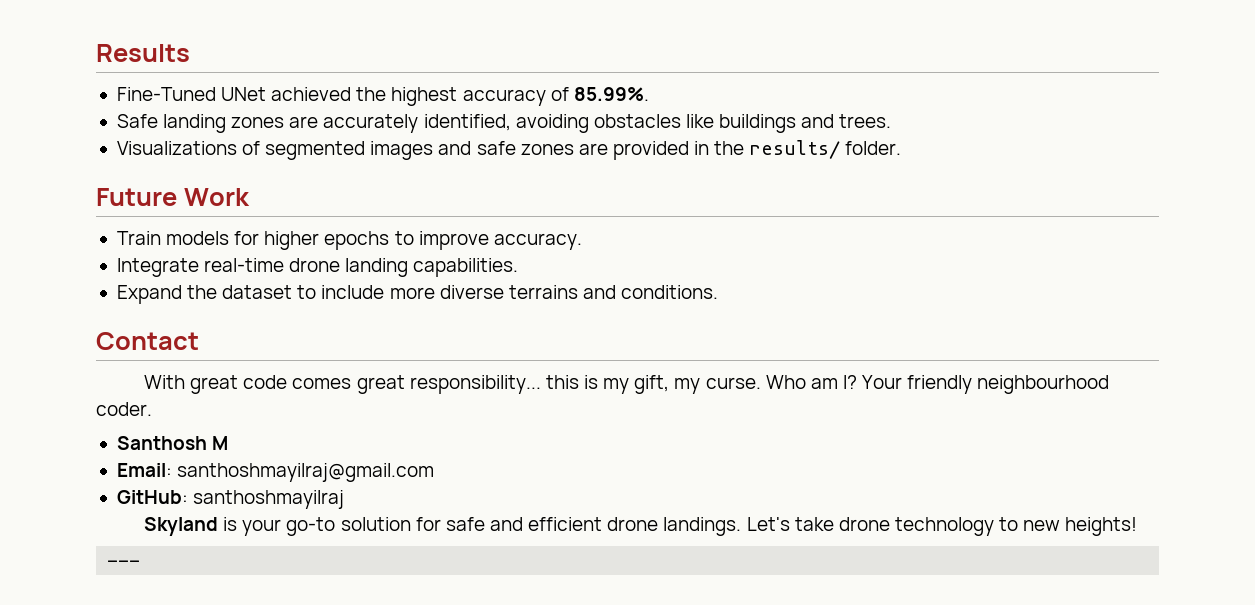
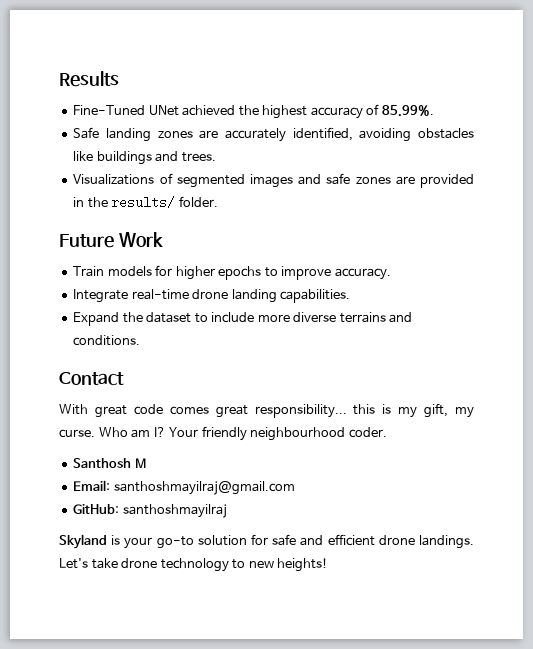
- ---

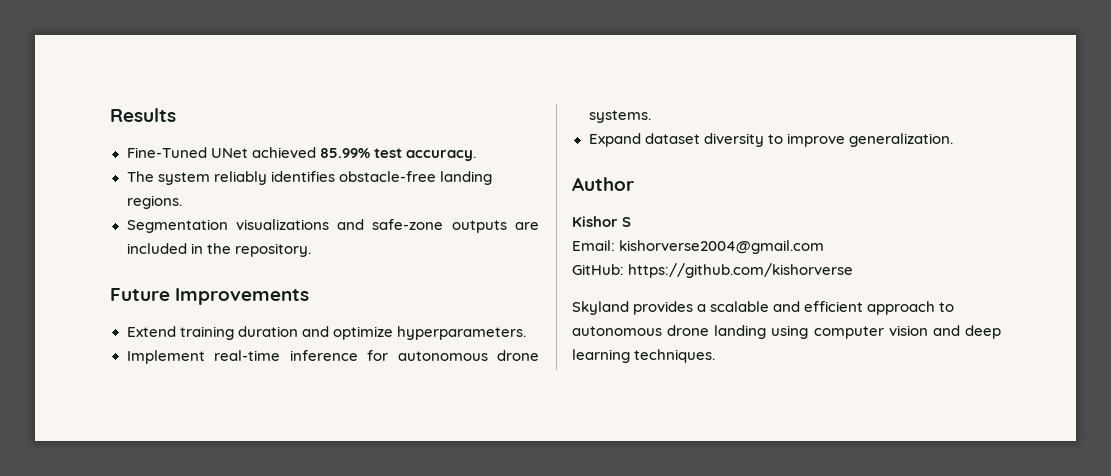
- Fine-Tuned UNet achieved the highest accuracy of 85.99%.
- Safe landing zones are accurately identified, avoiding obstacles like buildings and trees.
- Visualizations of segmented images and safe zones are provided in the results/ folder.
- Future Work
- Train models for higher epochs to improve accuracy.
- Integrate real-time drone landing capabilities.
- Expand the dataset to include more diverse terrains and conditions.
- Contact
- With great code comes great responsibility... this is my gift, my curse. Who am I? Your friendly neighbourhood coder.
- Santhosh M
- Email: santhoshmayilraj@gmail.com
- GitHub: santhoshmayilraj
- Skyland is your go-to solution for safe and efficient drone landings. Let's take drone technology to new heights!
+ Fine-Tuned UNet achieved 85.99% test accuracy.
+ The system reliably identifies obstacle-free landing regions.
+ Segmentation visualizations and safe-zone outputs are included in the repository.
+ Future Improvements
+ Extend training duration and optimize hyperparameters.
+ Implement real-time inference for autonomous drone systems.
+ Expand dataset diversity to improve generalization.
+ Author
+ Kishor S
+ Email: kishorverse2004@gmail.com
+ GitHub: https://github.com/kishorverse
+ Skyland provides a scalable and efficient approach to autonomous drone landing using computer vision and deep learning techniques.

